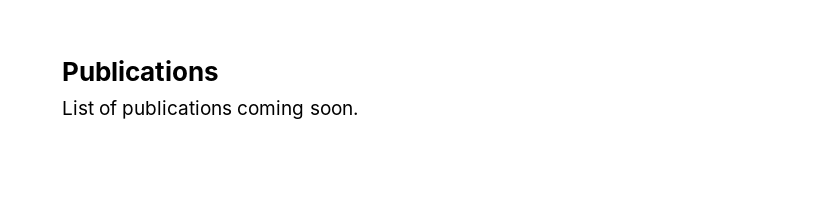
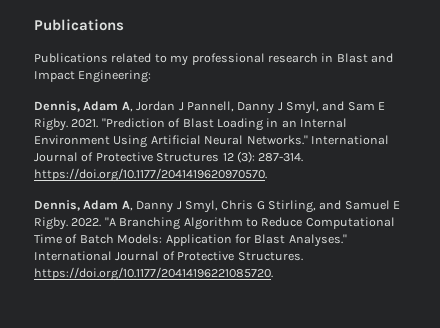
- List of publications coming soon.
+ Publications related to my professional research in Blast and Impact Engineering:
+ Dennis, Adam A, Jordan J Pannell, Danny J Smyl, and Sam E Rigby. 2021. "Prediction of Blast Loading in an Internal Environment Using Artificial Neural Networks." International Journal of Protective Structures 12 (3): 287-314. https://doi.org/10.1177/2041419620970570.
+ Dennis, Adam A, Danny J Smyl, Chris G Stirling, and Samuel E Rigby. 2022. "A Branching Algorithm to Reduce Computational Time of Batch Models: Application for Blast Analyses." International Journal of Protective Structures. https://doi.org/10.1177/20414196221085720.

